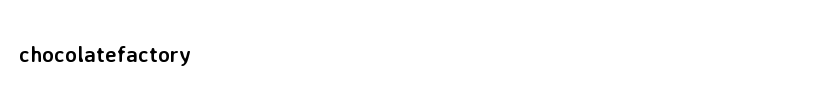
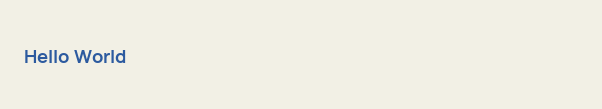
- chocolatefactory
+ Hello World

